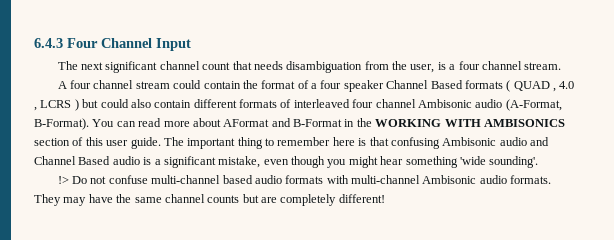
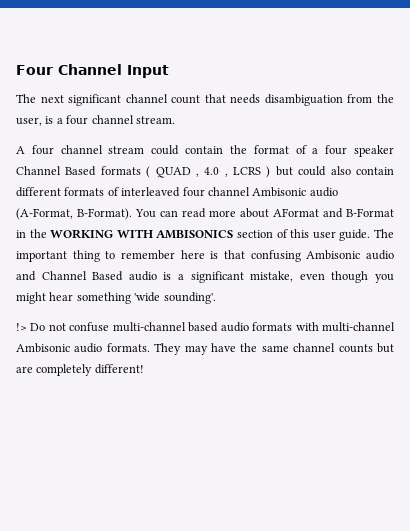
- 6.4.3 Four Channel Input
+ Four Channel Input

